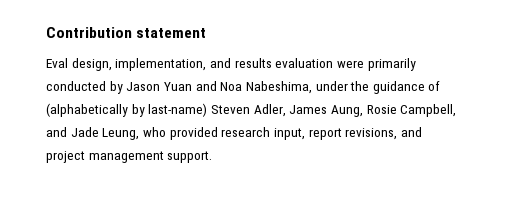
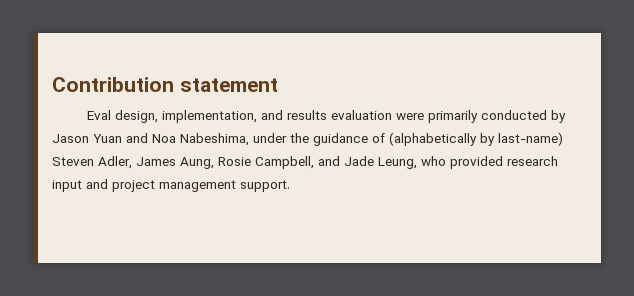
- Eval design, implementation, and results evaluation were primarily conducted by Jason Yuan and Noa Nabeshima, under the guidance of (alphabetically by last-name) Steven Adler, James Aung, Rosie Campbell, and Jade Leung, who provided research input, report revisions, and project management support.
+ Eval design, implementation, and results evaluation were primarily conducted by Jason Yuan and Noa Nabeshima, under the guidance of (alphabetically by last-name) Steven Adler, James Aung, Rosie Campbell, and Jade Leung, who provided research input and project management support.

